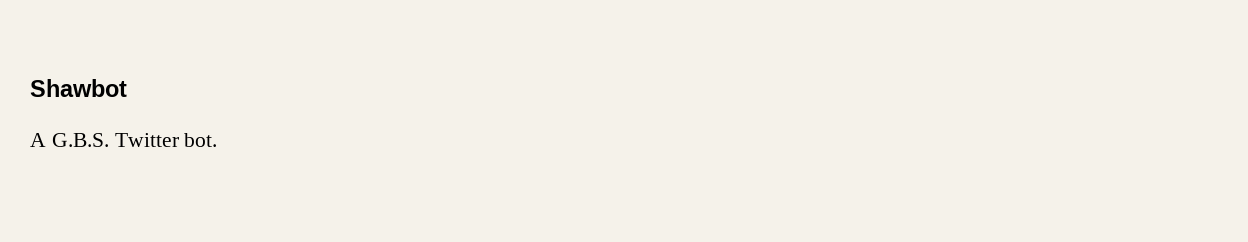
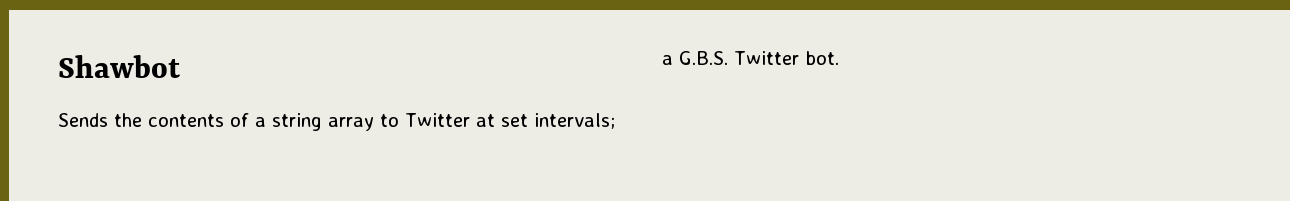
- A G.B.S. Twitter bot.
+ Sends the contents of a string array to Twitter at set intervals; a G.B.S. Twitter bot.

